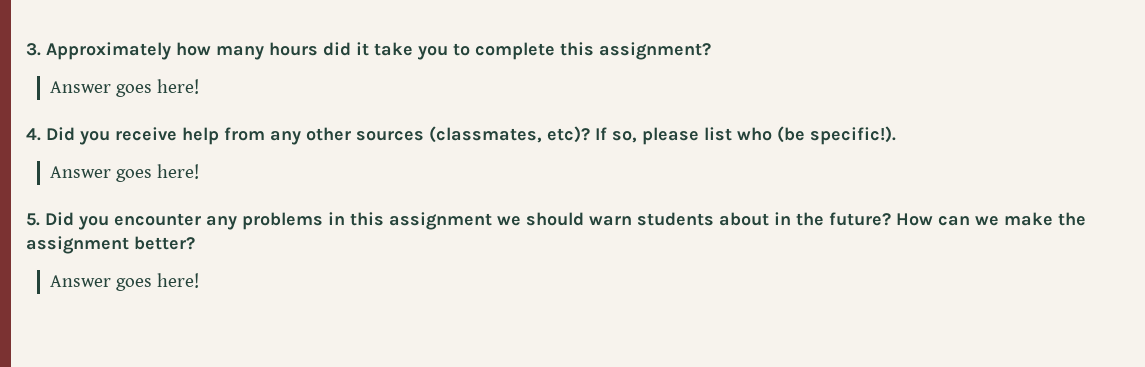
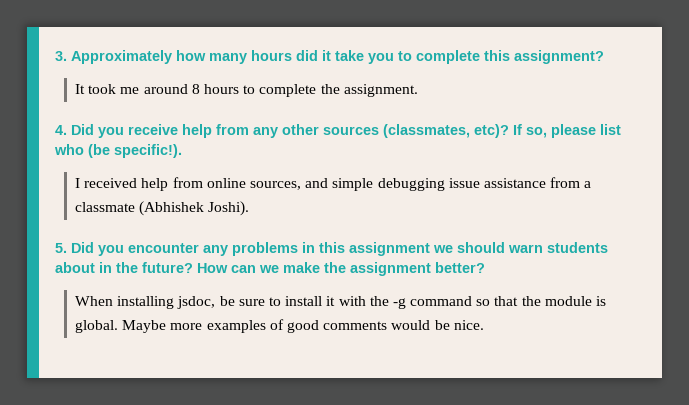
  3. Approximately how many hours did it take you to complete this assignment?
- Answer goes here!
+ It took me around 8 hours to complete the assignment.
  If so, please list who (be specific!).
- Answer goes here!
+ I received help from online sources, and simple debugging issue assistance from a classmate (Abhishek Joshi).
  How can we make the assignment better?
- Answer goes here!
+ When installing jsdoc, be sure to install it with the -g command so that the module is global. Maybe more examples of good comments would be nice.

